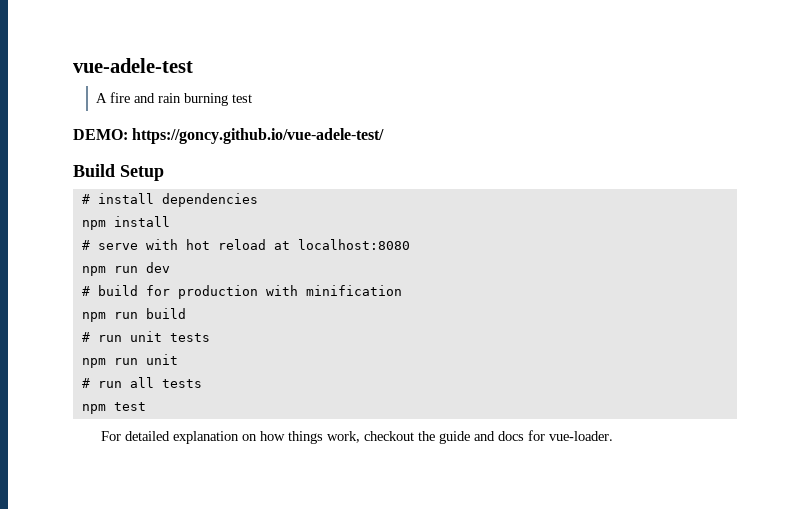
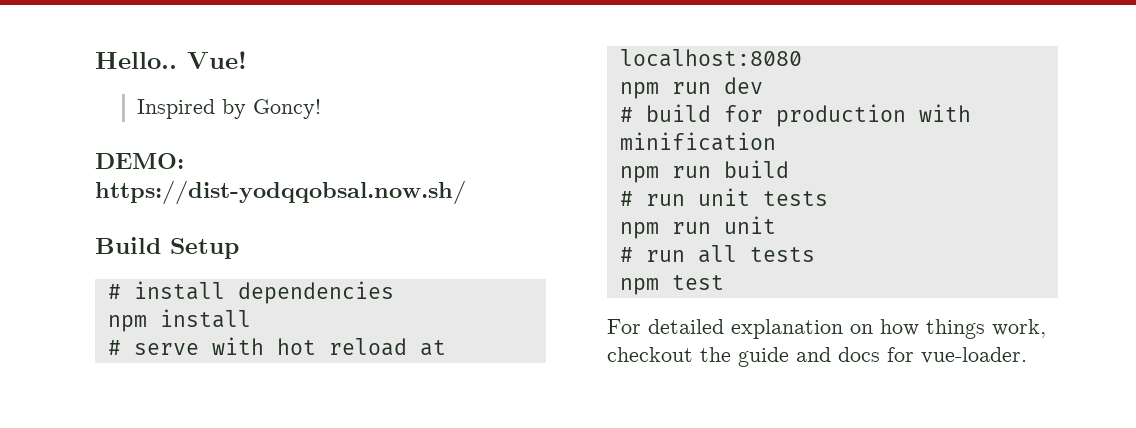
- vue-adele-test
- A fire and rain burning test
+ Hello.. Vue!
+ Inspired by Goncy!
- DEMO: https://goncy.github.io/vue-adele-test/
+ DEMO: https://dist-yodqqobsal.now.sh/

